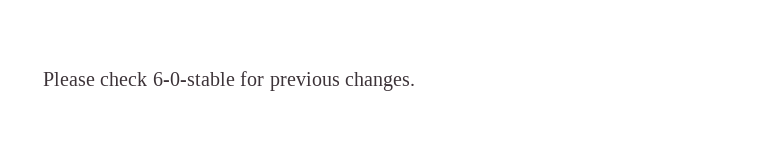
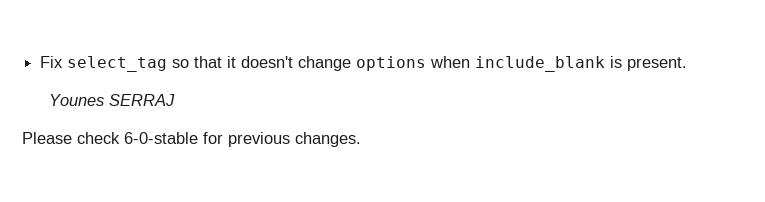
+ Fix select_tag so that it doesn't change options when include_blank is present.
+ Younes SERRAJ

